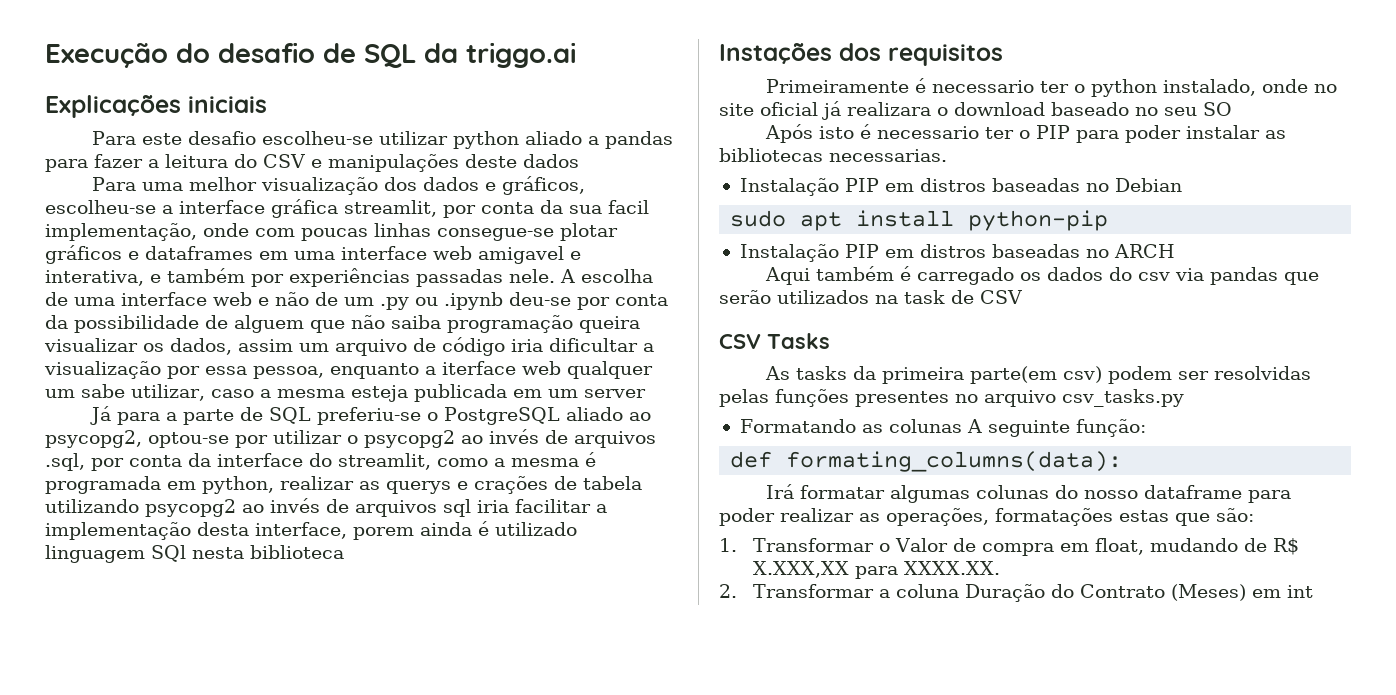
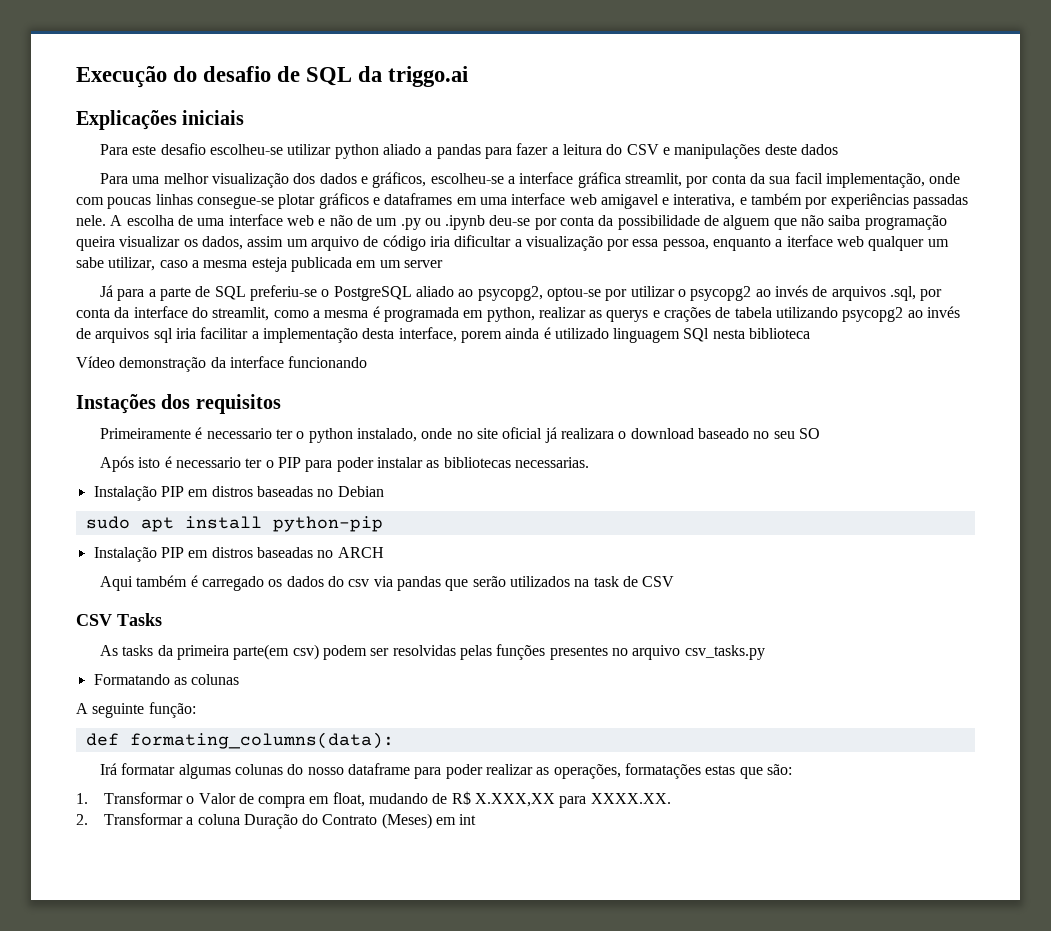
+ Vídeo demonstração da interface funcionando
- Formatando as colunas A seguinte função:
+ Formatando as colunas
+ A seguinte função:

